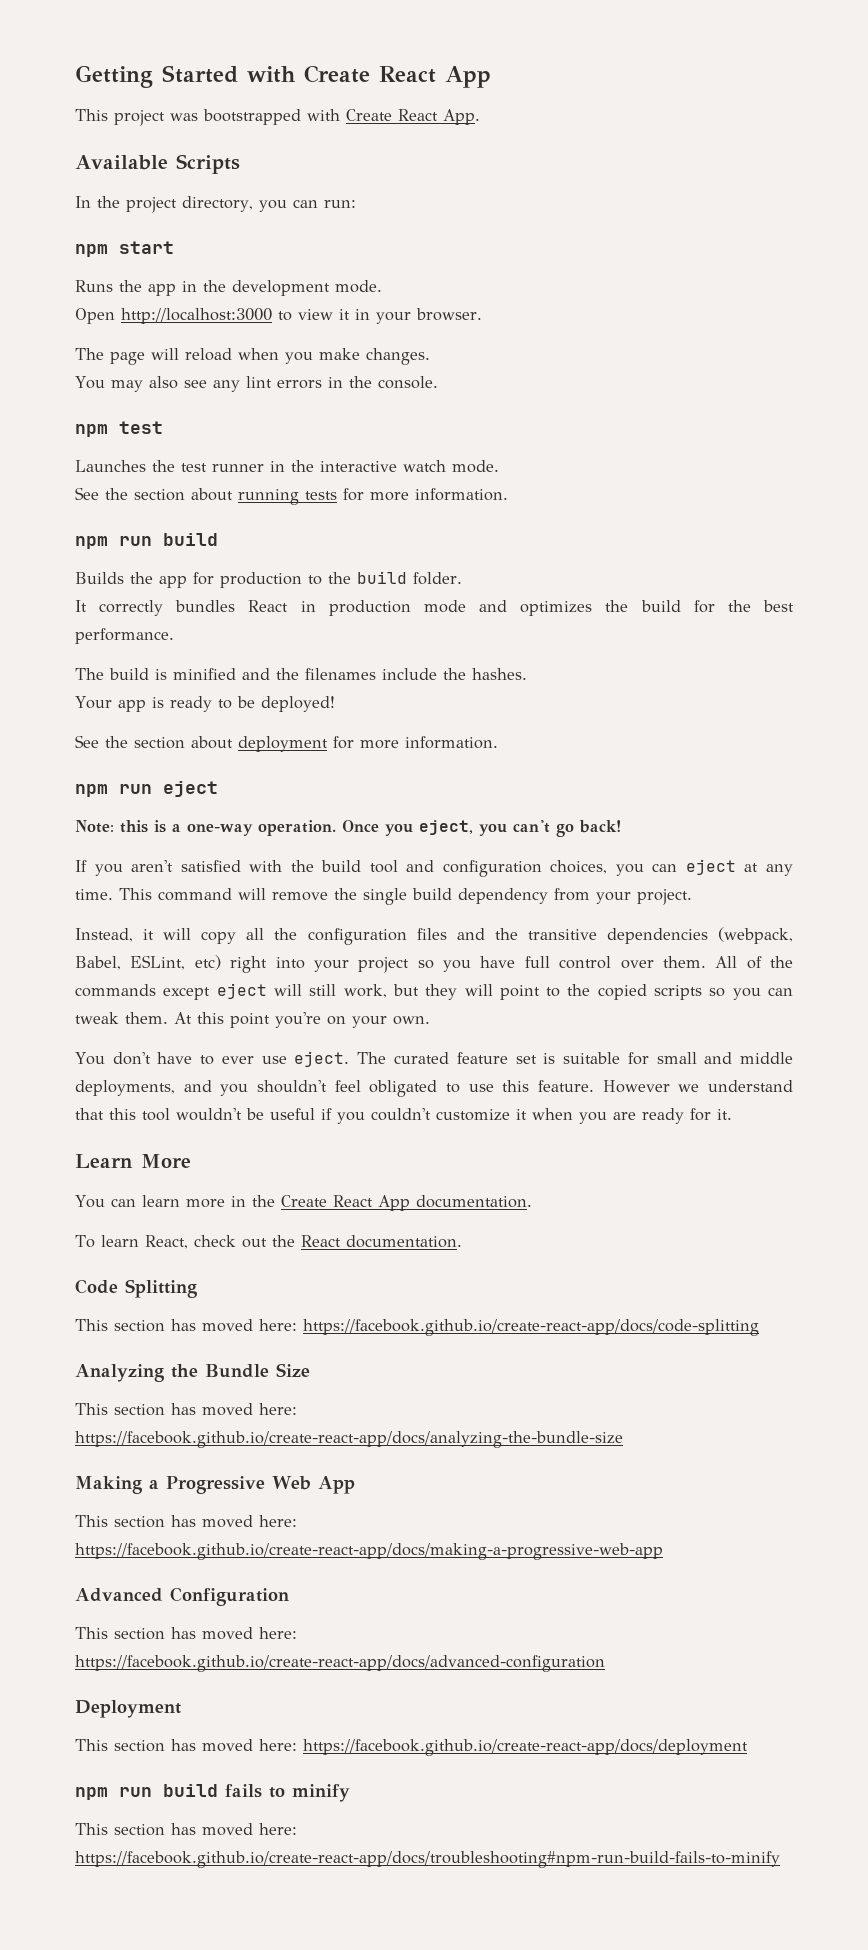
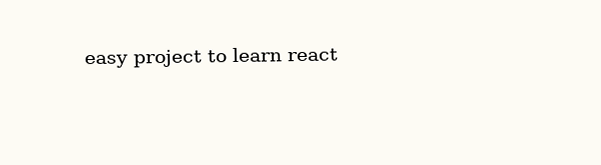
- Getting Started with Create React App
- This project was bootstrapped with Create React App.
- Available Scripts
- In the project directory, you can run:
- npm start
- Runs the app in the development mode.
- Open http://localhost:3000 to view it in your browser.
- The page will reload when you make changes.
- You may also see any lint errors in the console.
- npm test
- Launches the test runner in the interactive watch mode.
- See the section about running tests for more information.
- npm run build
- Builds the app for production to the build folder.
- It correctly bundles React in production mode and optimizes the build for the best performance.
- The build is minified and the filenames include the hashes.
- Your app is ready to be deployed!
- See the section about deployment for more information.
- npm run eject
- Note: this is a one-way operation. Once you eject, you can't go back!
- If you aren't satisfied with the build tool and configuration choices, you can eject at any time. This command will remove the single build dependency from your project.
- Instead, it will copy all the configuration files and the transitive dependencies (webpack, Babel, ESLint, etc) right into your project so you have full control over them. All of the commands except eject will still work, but they will point to the copied scripts so you can tweak them. At this point you're on your own.
- You don't have to ever use eject. The curated feature set is suitable for small and middle deployments, and you shouldn't feel obligated to use this feature. However we understand that this tool wouldn't be useful if you couldn't customize it when you are ready for it.
- Learn More
- You can learn more in the Create React App documentation.
- To learn React, check out the React documentation.
- Code Splitting
- This section has moved here: https://facebook.github.io/create-react-app/docs/code-splitting
- Analyzing the Bundle Size
- This section has moved here: https://facebook.github.io/create-react-app/docs/analyzing-the-bundle-size
- Making a Progressive Web App
- This section has moved here: https://facebook.github.io/create-react-app/docs/making-a-progressive-web-app
- Advanced Configuration
- This section has moved here: https://facebook.github.io/create-react-app/docs/advanced-configuration
- Deployment
- This section has moved here: https://facebook.github.io/create-react-app/docs/deployment
- npm run build fails to minify
- This section has moved here: https://facebook.github.io/create-react-app/docs/troubleshooting#npm-run-build-fails-to-minify
+ easy project to learn react

